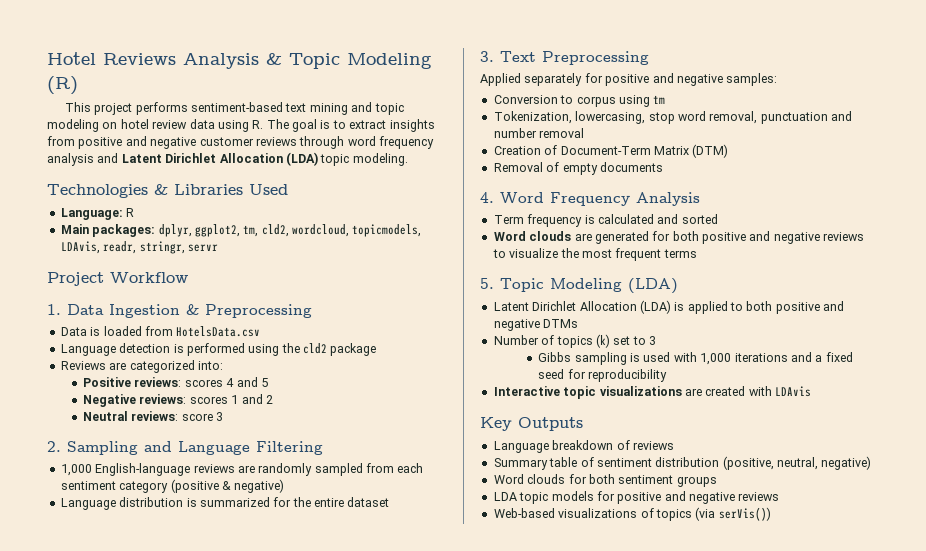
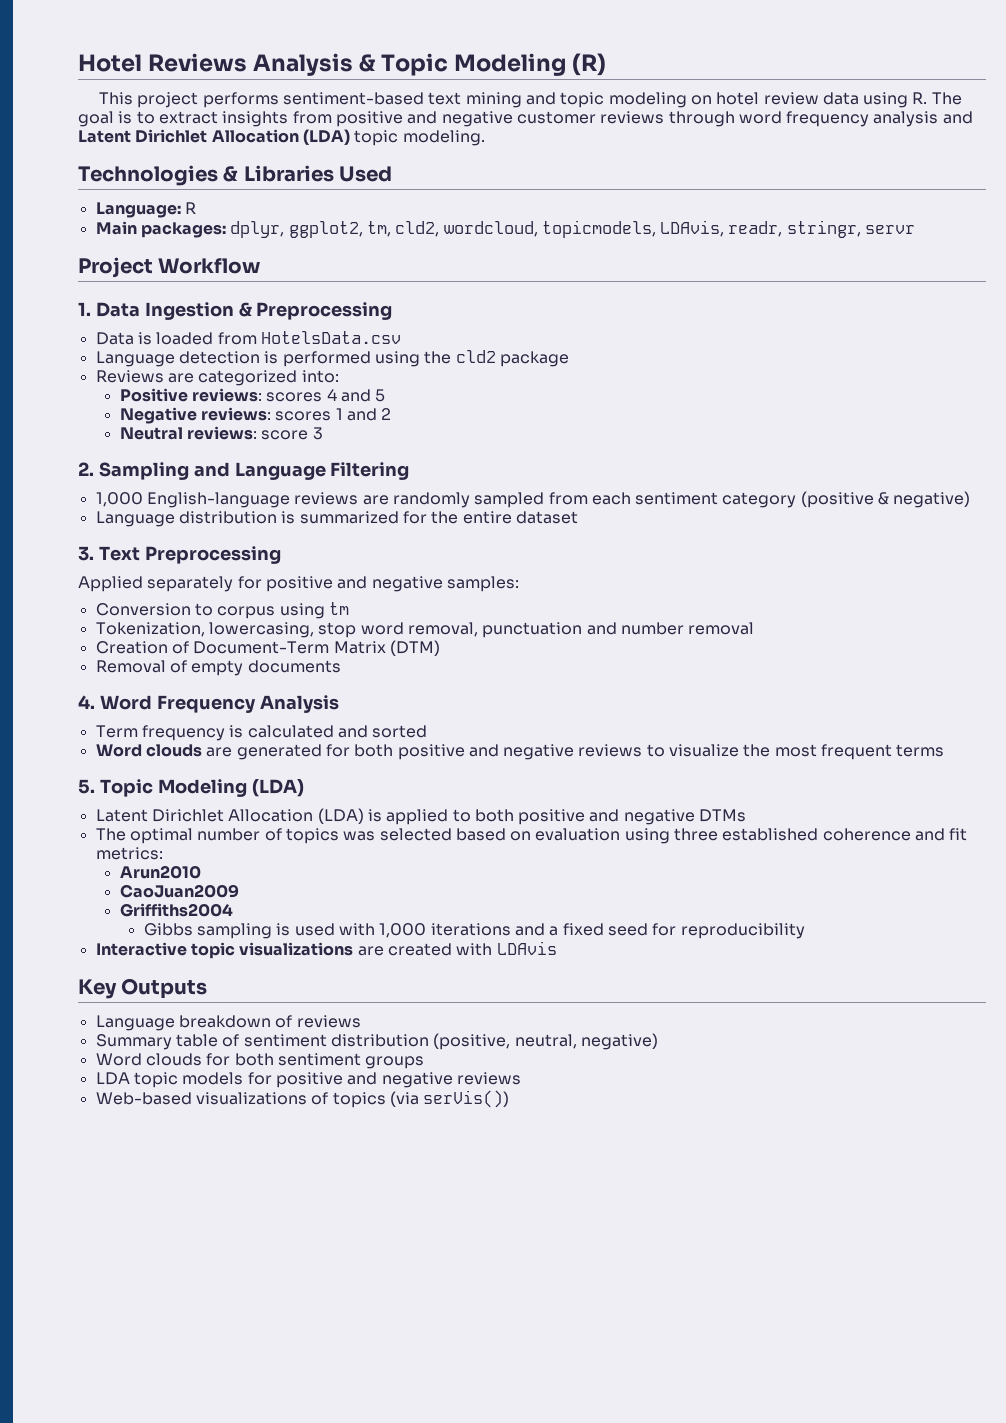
- Number of topics (k) set to 3
+ The optimal number of topics was selected based on evaluation using three established coherence and fit metrics:
+ Arun2010
+ CaoJuan2009
+ Griffiths2004

